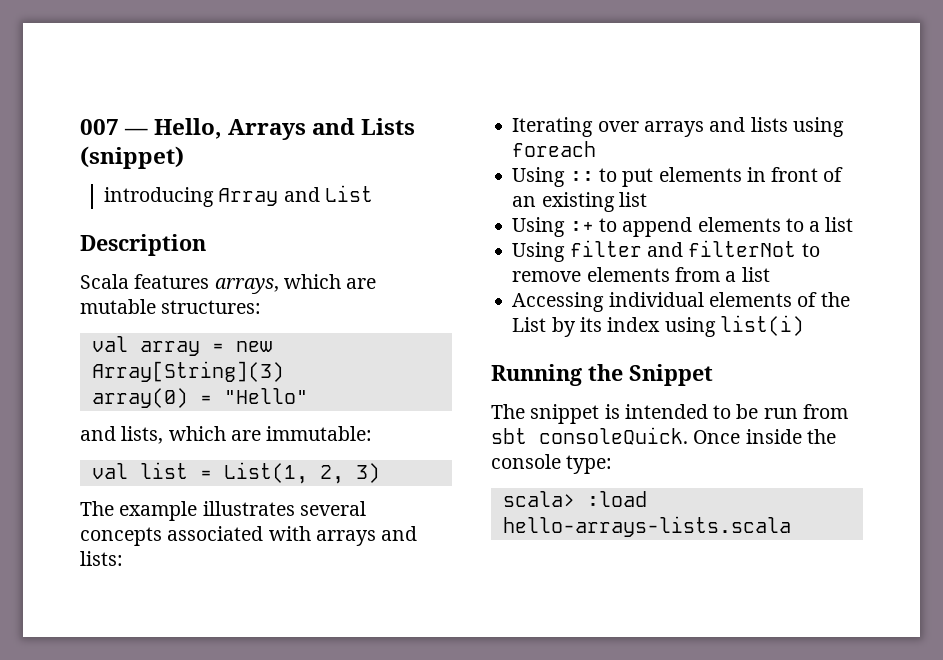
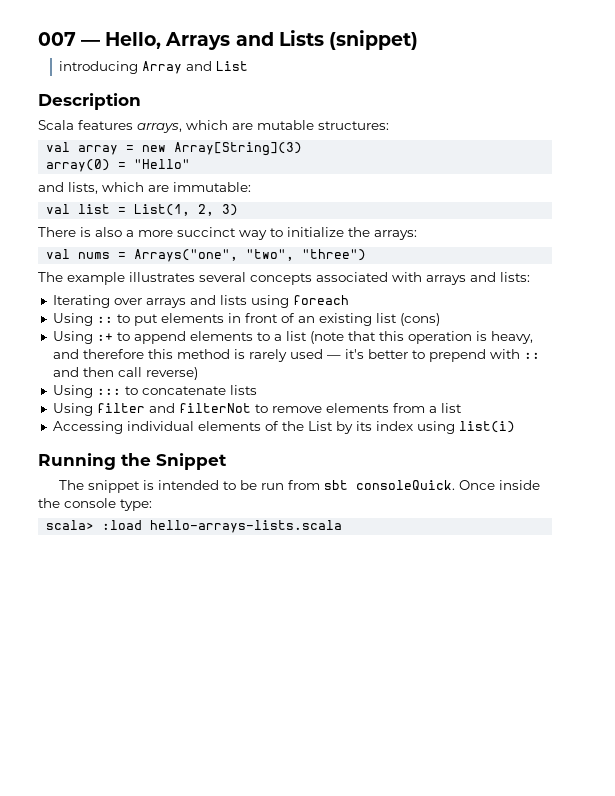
+ There is also a more succinct way to initialize the arrays:
+ val nums = Arrays("one", "two", "three")
- Using :: to put elements in front of an existing list
+ Using :: to put elements in front of an existing list (cons)
- Using :+ to append elements to a list
+ Using :+ to append elements to a list (note that this operation is heavy, and therefore this method is rarely used — it's better to prepend with :: and then call reverse)
+ Using ::: to concatenate lists

